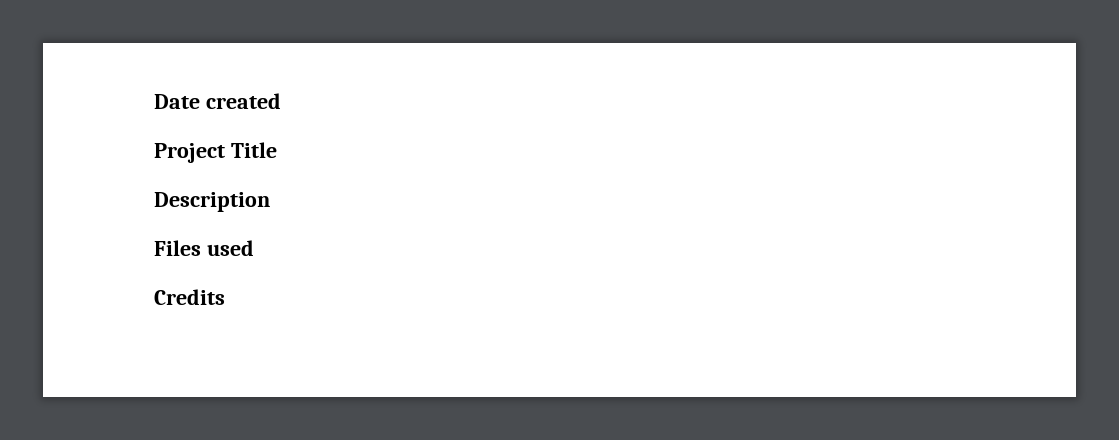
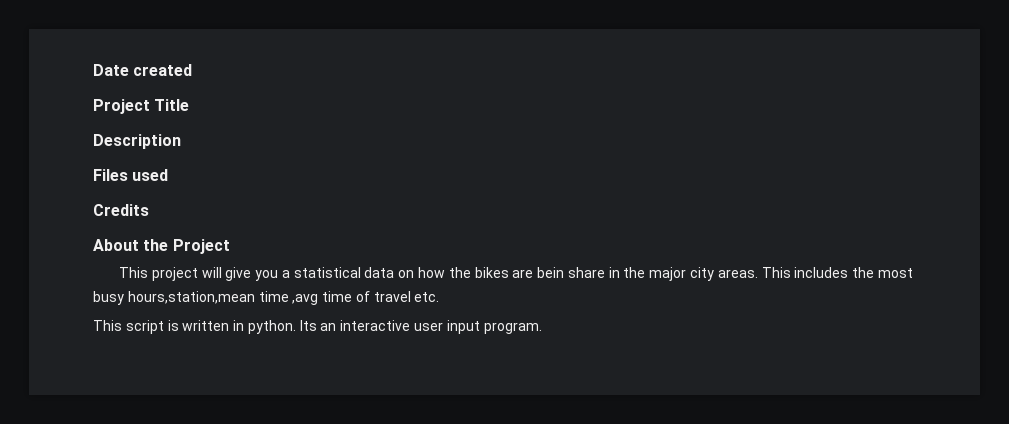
+ About the Project
+ This project will give you a statistical data on how the bikes are bein share in the major city areas. This includes the most busy hours,station,mean time ,avg time of travel etc.
+ This script is written in python. Its an interactive user input program.

